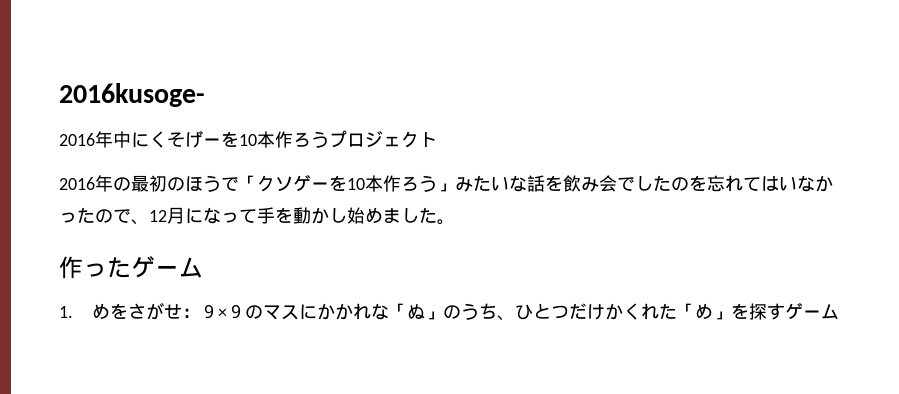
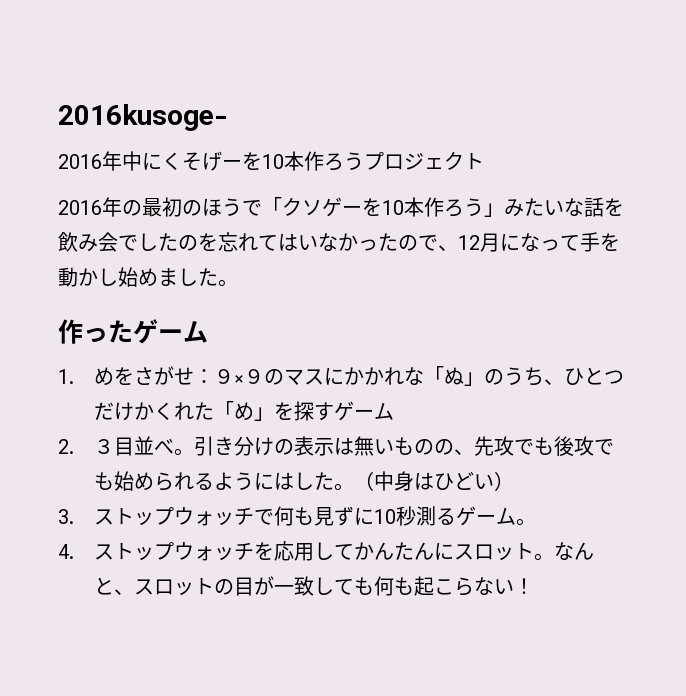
+ 2.３目並べ。引き分けの表示は無いものの、先攻でも後攻でも始められるようにはした。（中身はひどい）
+ 3.ストップウォッチで何も見ずに10秒測るゲーム。
+ 4.ストップウォッチを応用してかんたんにスロット。なんと、スロットの目が一致しても何も起こらない！

